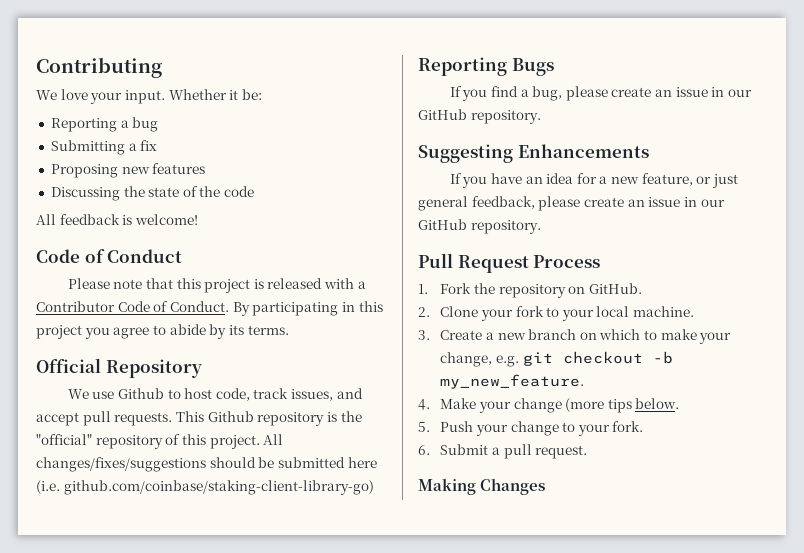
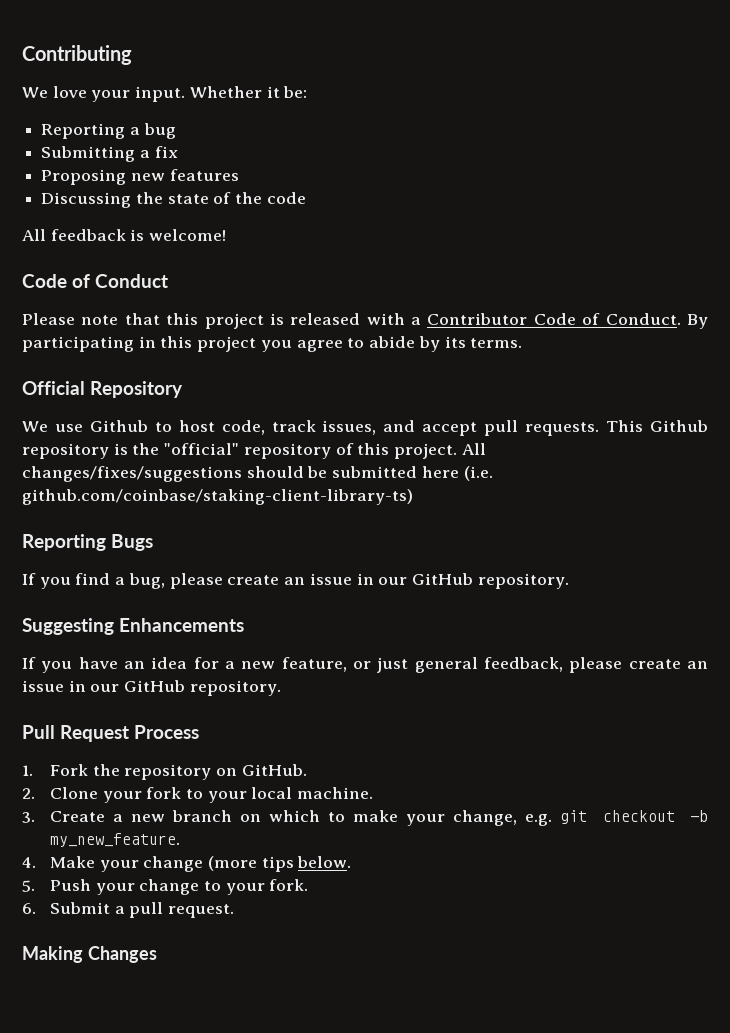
- All changes/fixes/suggestions should be submitted here (i.e. github.com/coinbase/staking-client-library-go)
+ All changes/fixes/suggestions should be submitted here (i.e. github.com/coinbase/staking-client-library-ts)

